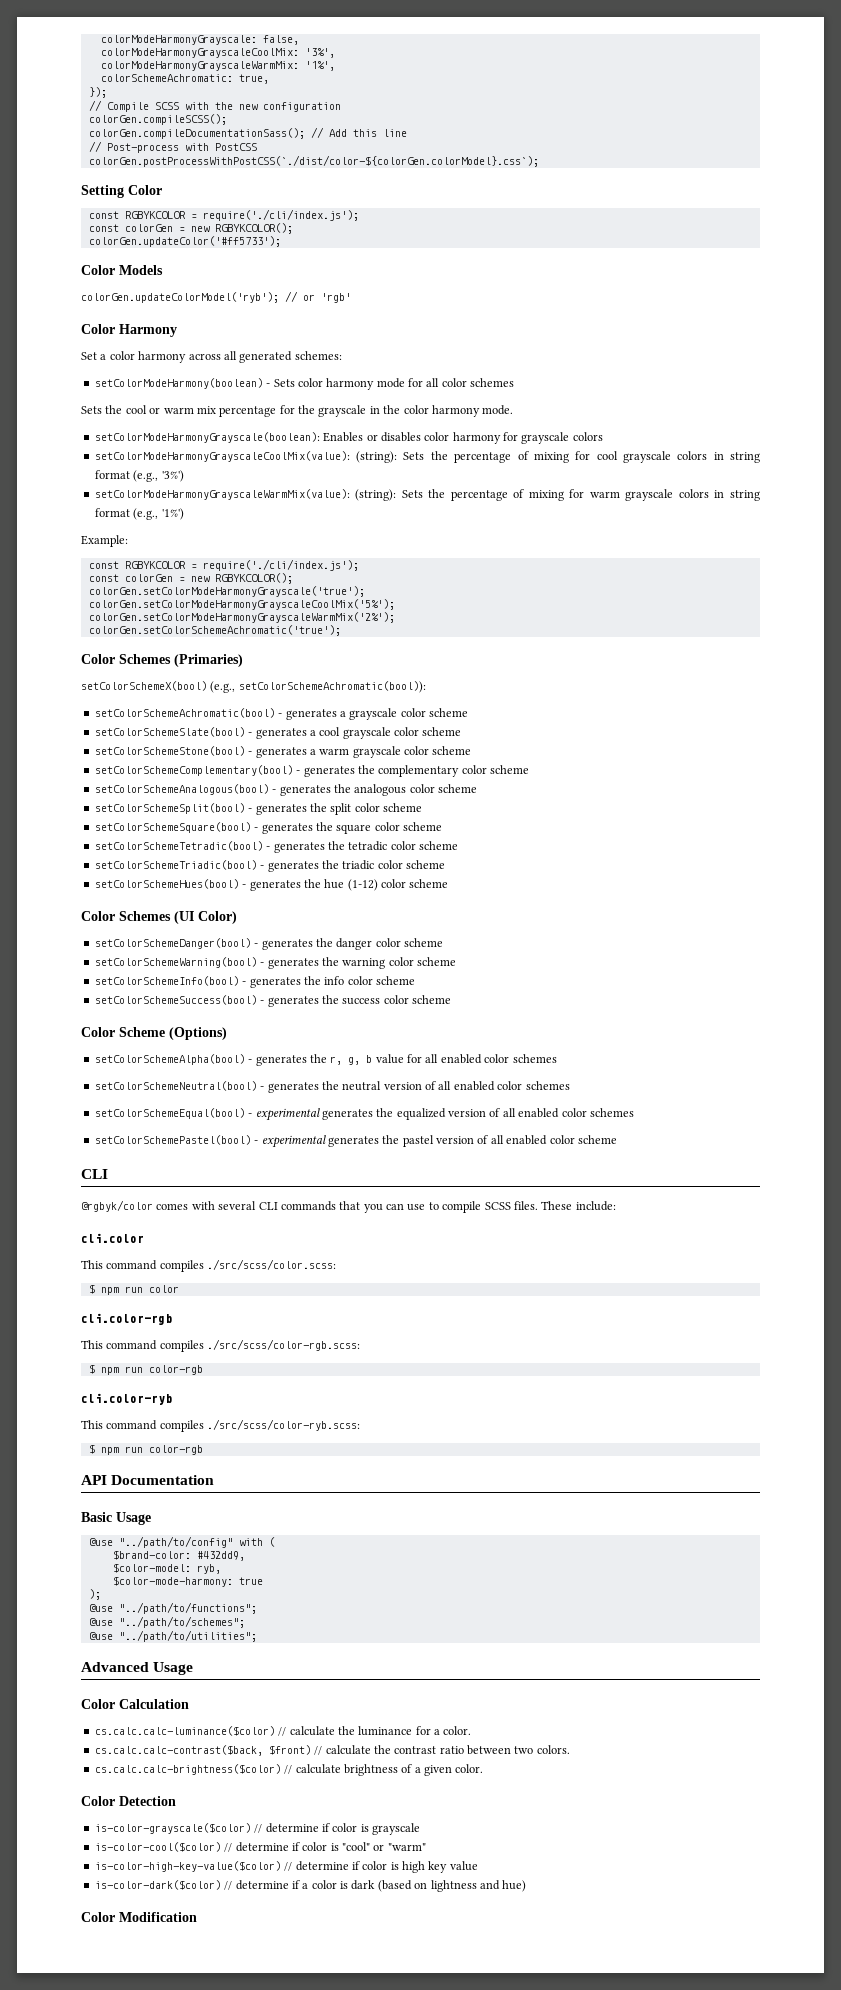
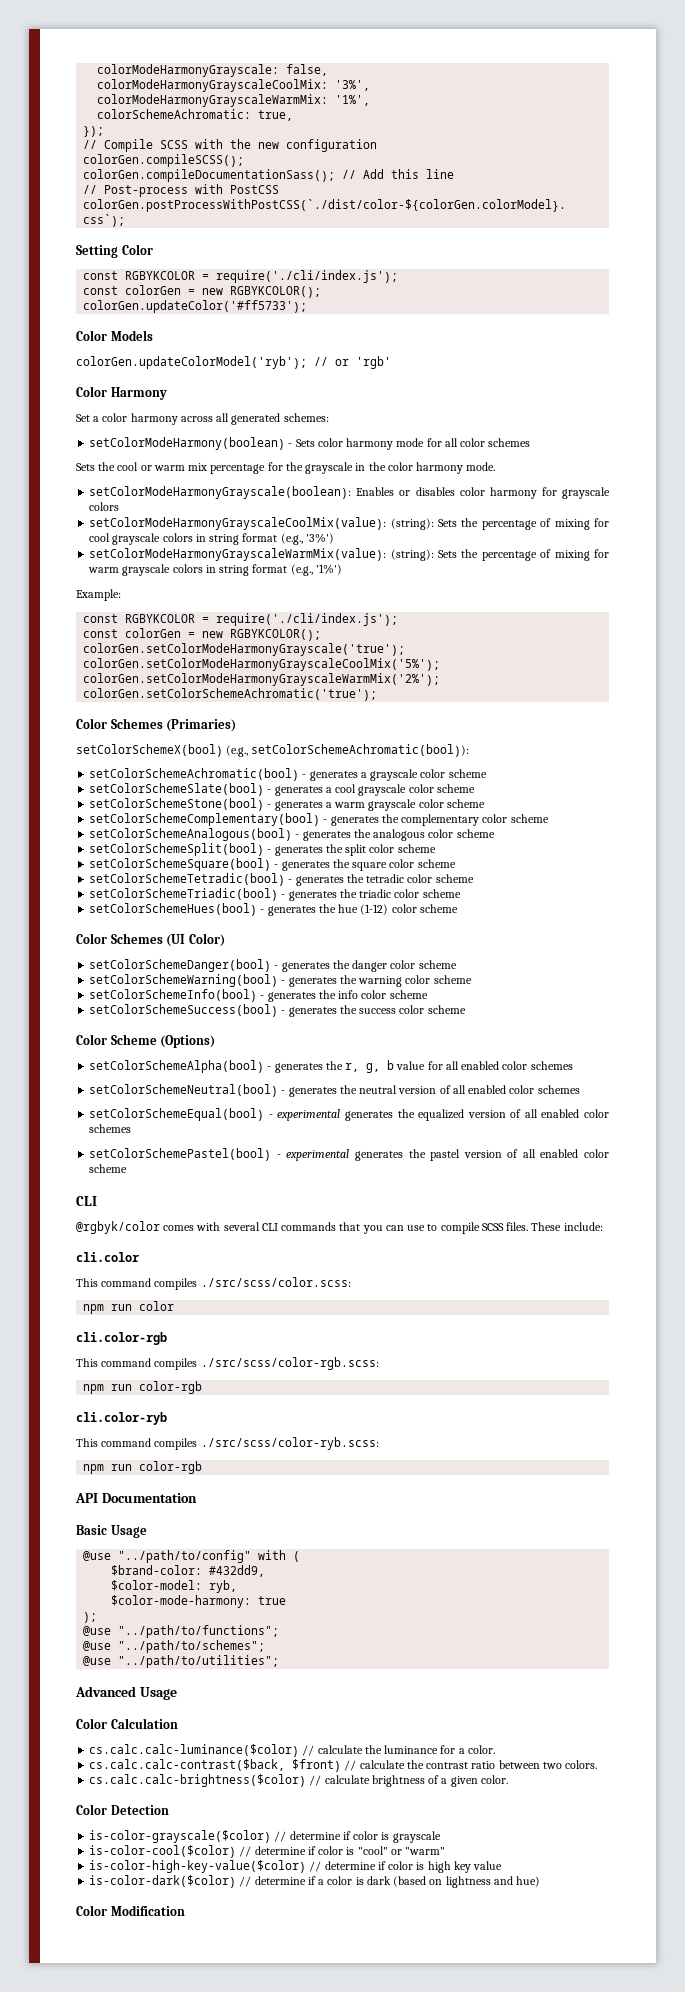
- $ npm run color
+ npm run color
  This command compiles ./src/scss/color-rgb.scss:
- $ npm run color-rgb
+ npm run color-rgb
  This command compiles ./src/scss/color-ryb.scss:
- $ npm run color-rgb
+ npm run color-rgb

